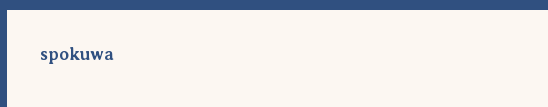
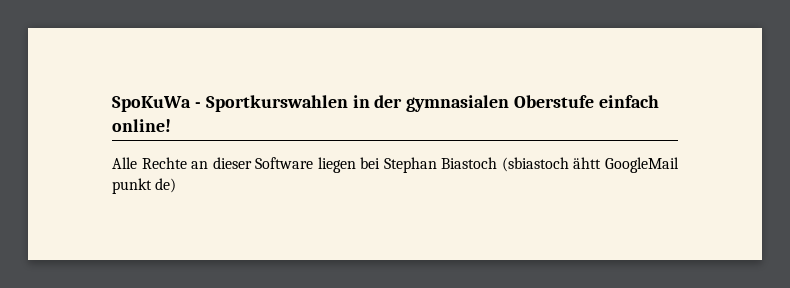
- spokuwa
+ SpoKuWa - Sportkurswahlen in der gymnasialen Oberstufe einfach online!
+ Alle Rechte an dieser Software liegen bei Stephan Biastoch (sbiastoch ähtt GoogleMail punkt de)

